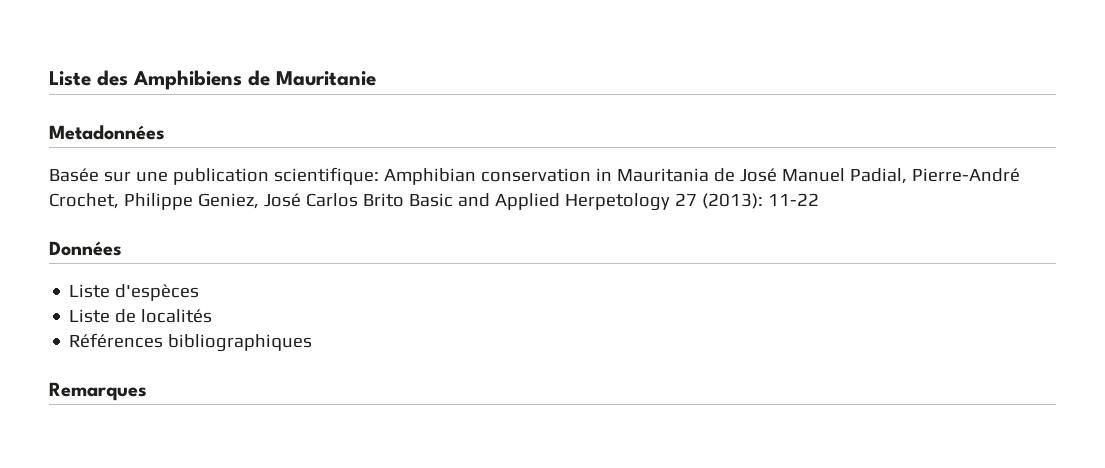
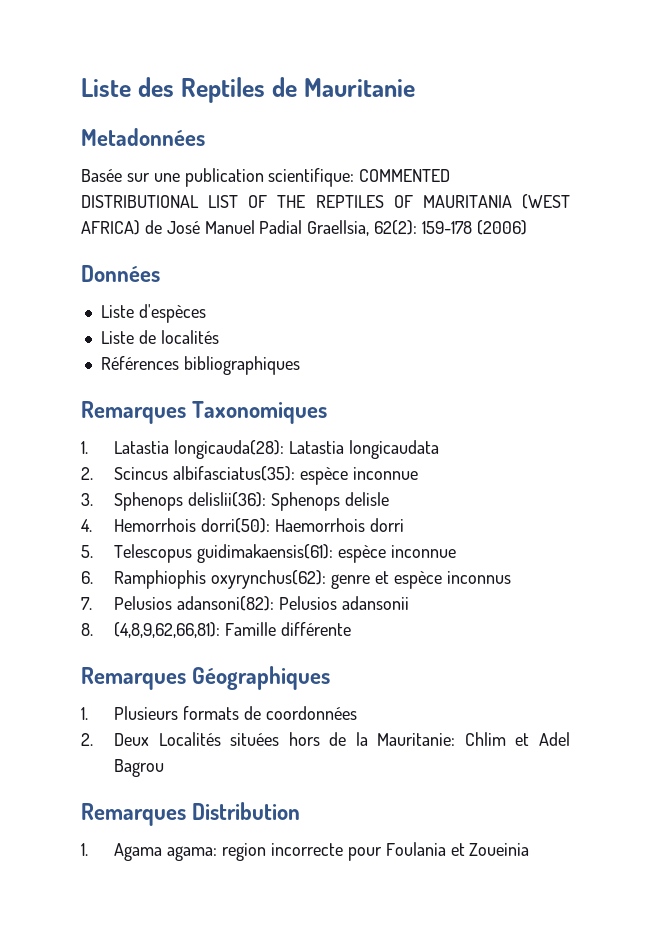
- Liste des Amphibiens de Mauritanie
+ Liste des Reptiles de Mauritanie
- Basée sur une publication scientifique: Amphibian conservation in Mauritania de José Manuel Padial, Pierre-André Crochet, Philippe Geniez, José Carlos Brito Basic and Applied Herpetology 27 (2013): 11-22
+ Basée sur une publication scientifique: COMMENTED DISTRIBUTIONAL LIST OF THE REPTILES OF MAURITANIA (WEST AFRICA) de José Manuel Padial Graellsia, 62(2): 159-178 (2006)
- Remarques
+ Remarques Taxonomiques
+ 1. Latastia longicauda(28): Latastia longicaudata
+ 2. Scincus albifasciatus(35): espèce inconnue
+ 3. Sphenops delislii(36): Sphenops delisle
+ 4. Hemorrhois dorri(50): Haemorrhois dorri
+ 5. Telescopus guidimakaensis(61): espèce inconnue
+ 6. Ramphiophis oxyrynchus(62): genre et espèce inconnus
+ 7. Pelusios adansoni(82): Pelusios adansonii
+ 8. (4,8,9,62,66,81): Famille différente
+ Remarques Géographiques
+ 1. Plusieurs formats de coordonnées
+ 2. Deux Localités situées hors de la Mauritanie: Chlim et Adel Bagrou
+ Remarques Distribution
+ 1. Agama agama: region incorrecte pour Foulania et Zoueinia

